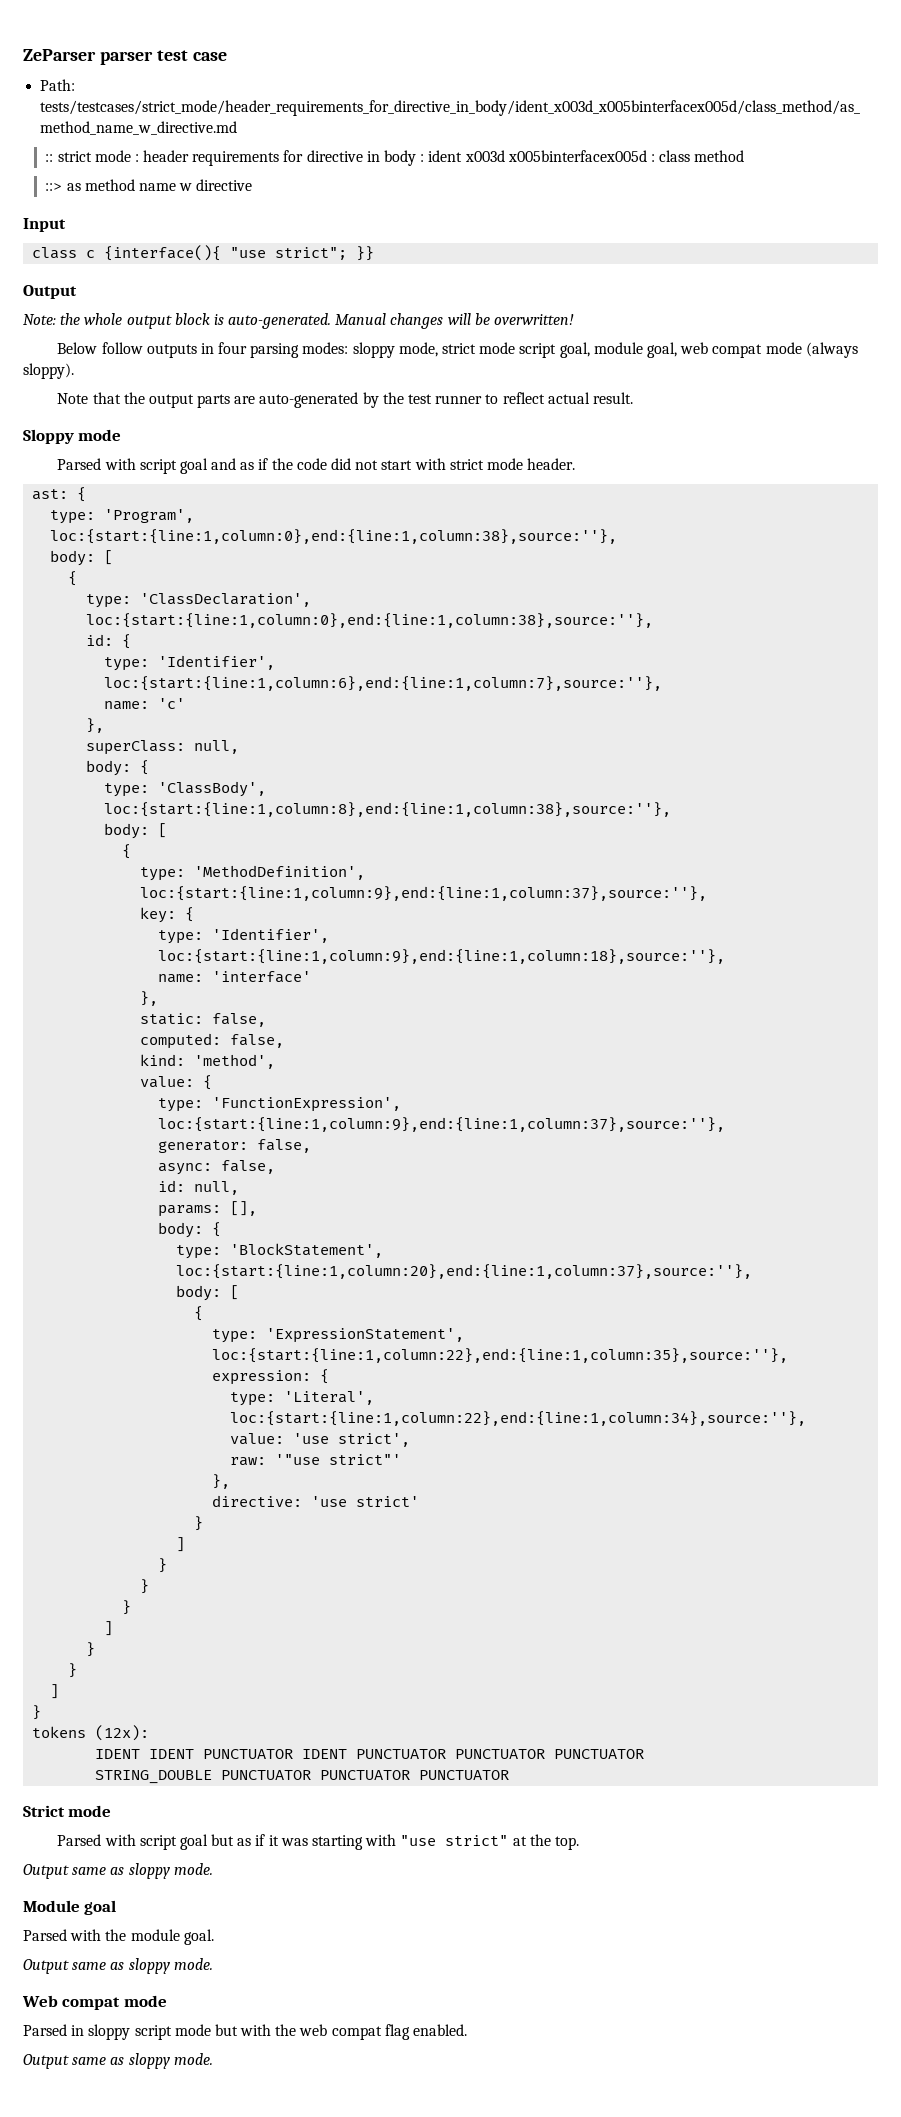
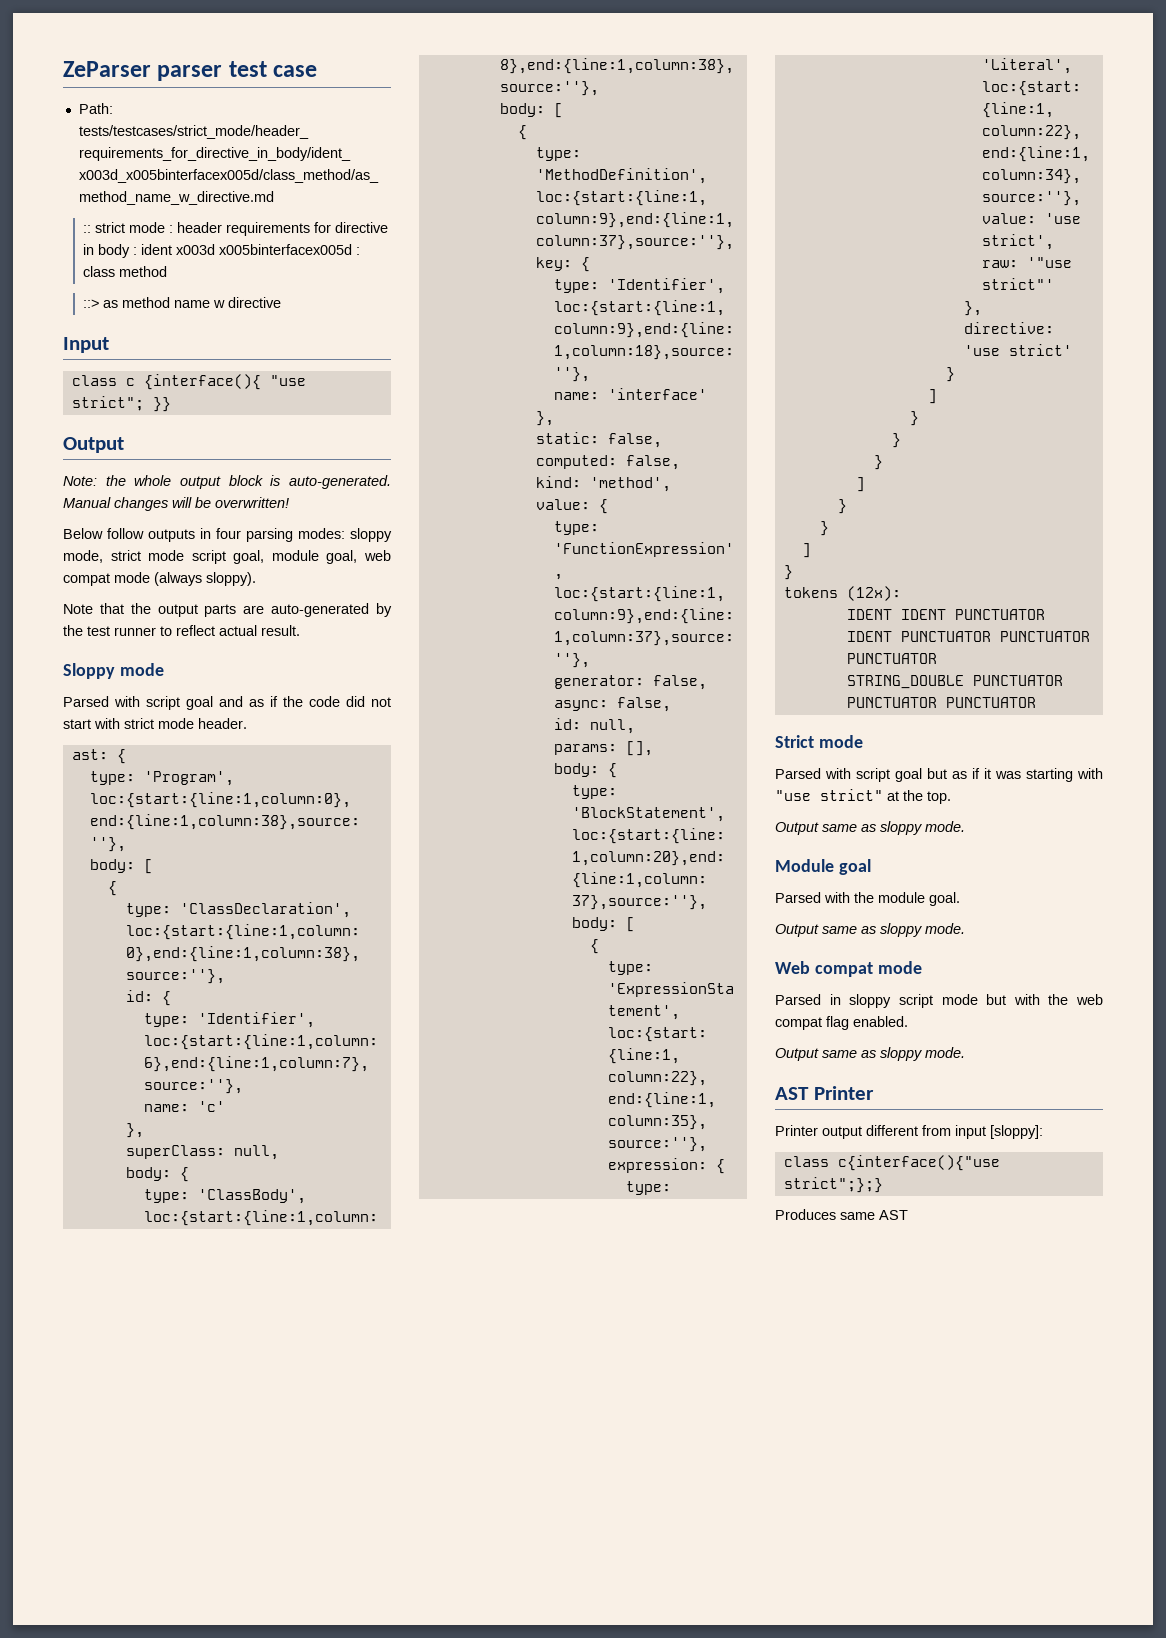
+ AST Printer
+ Printer output different from input [sloppy]:
+ class c{interface(){"use strict";};}
+ Produces same AST

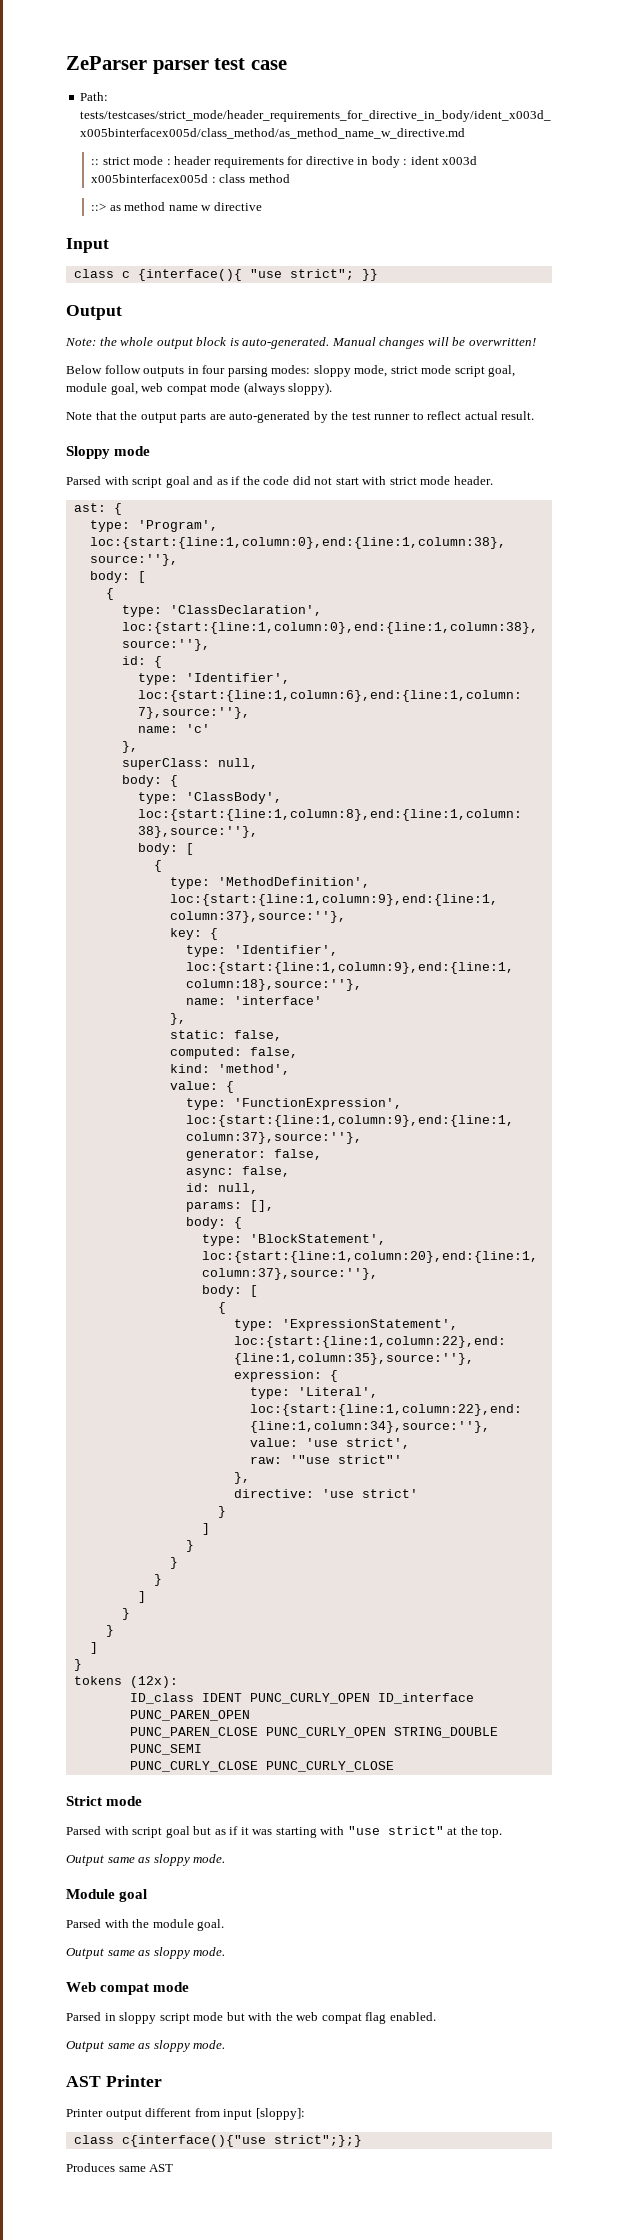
- IDENT IDENT PUNCTUATOR IDENT PUNCTUATOR PUNCTUATOR PUNCTUATOR
- STRING_DOUBLE PUNCTUATOR PUNCTUATOR PUNCTUATOR
+ ID_class IDENT PUNC_CURLY_OPEN ID_interface PUNC_PAREN_OPEN
+ PUNC_PAREN_CLOSE PUNC_CURLY_OPEN STRING_DOUBLE PUNC_SEMI
+ PUNC_CURLY_CLOSE PUNC_CURLY_CLOSE

